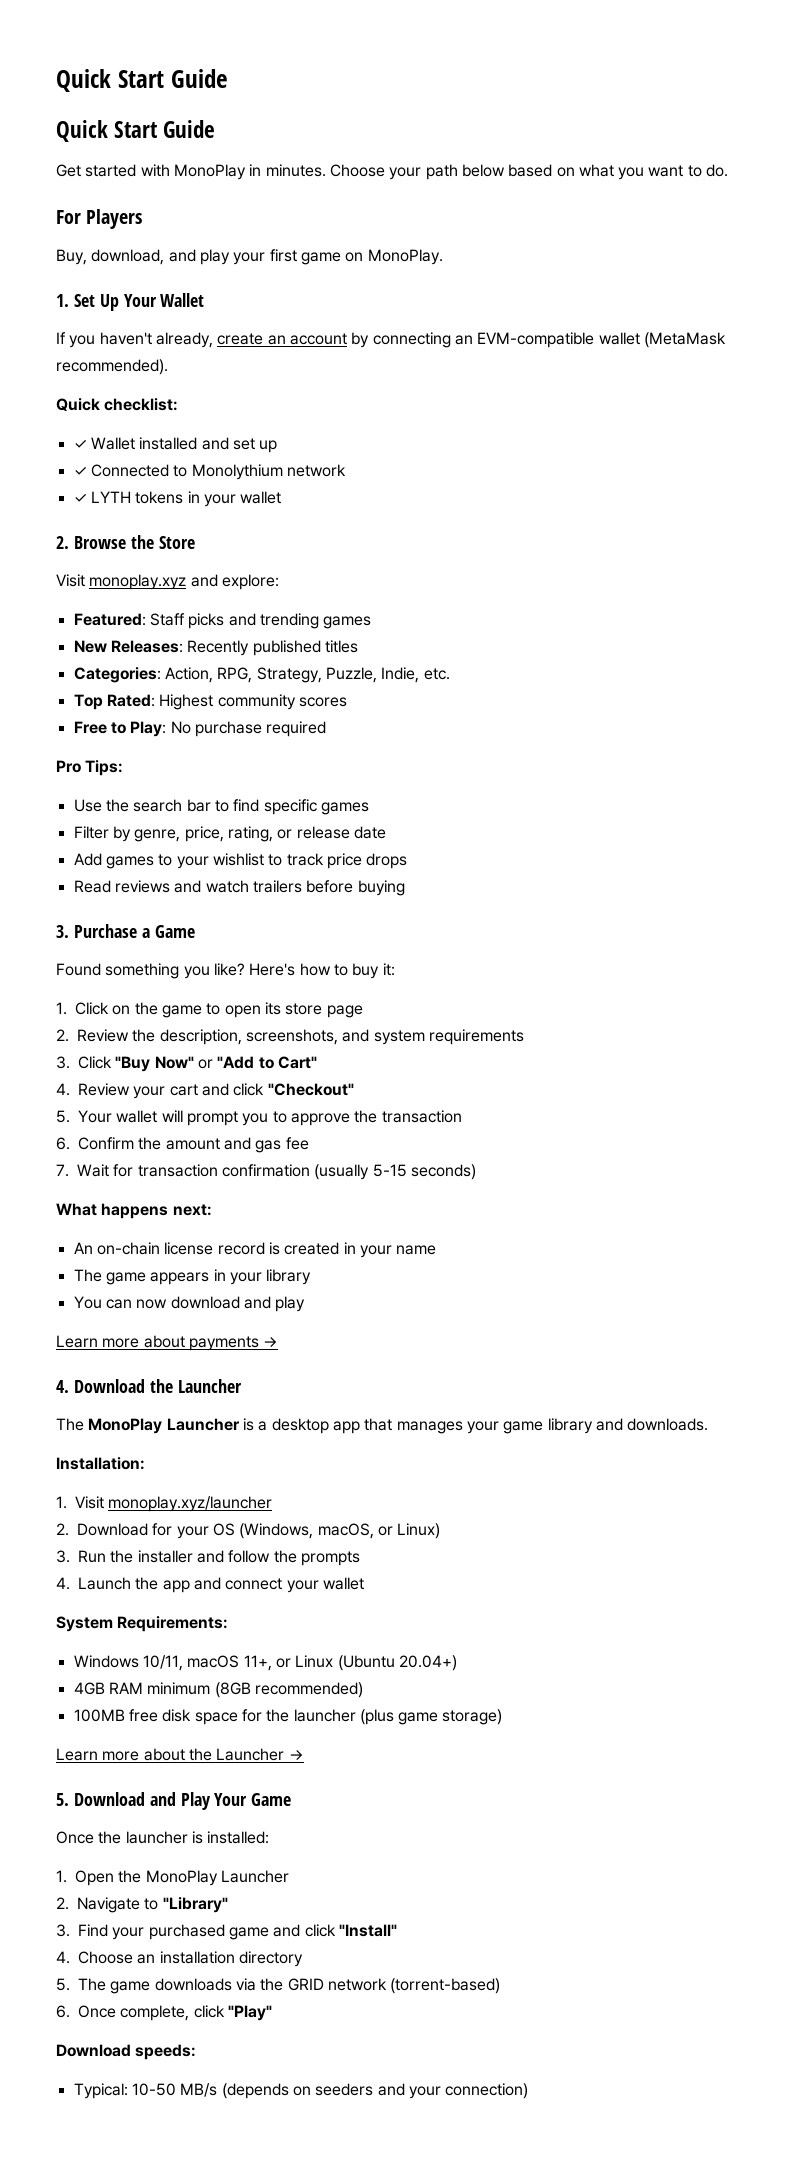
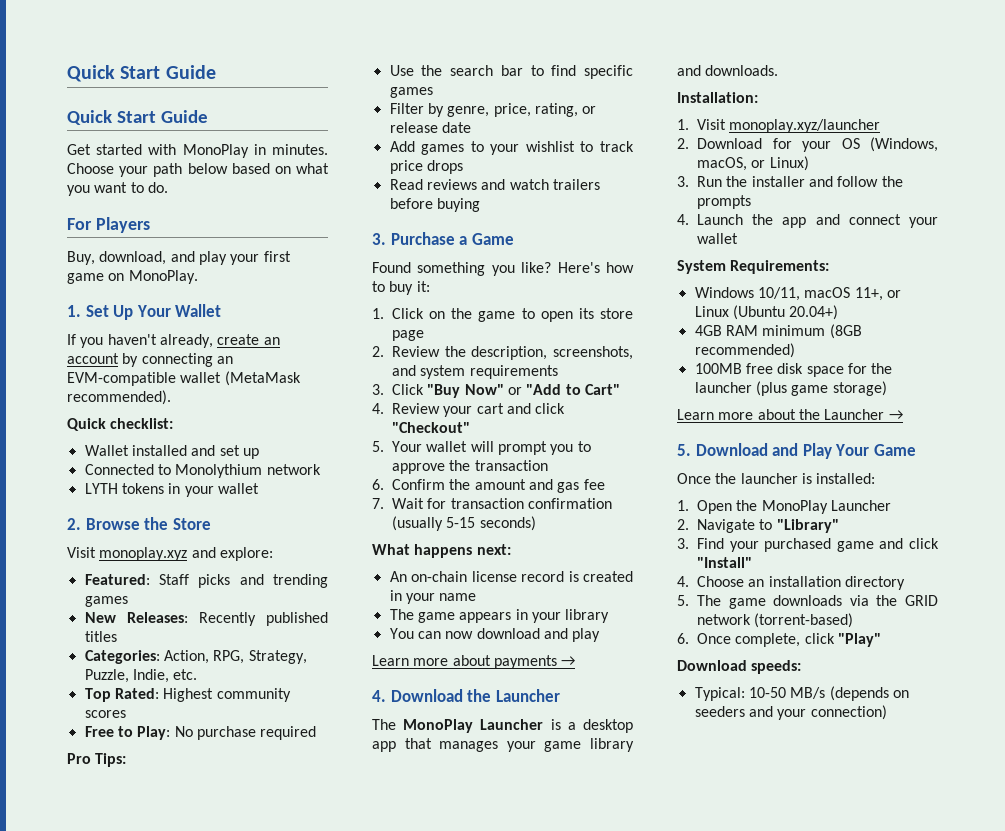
- ✓ Wallet installed and set up
+ Wallet installed and set up
- ✓ Connected to Monolythium network
+ Connected to Monolythium network
- ✓ LYTH tokens in your wallet
+ LYTH tokens in your wallet

